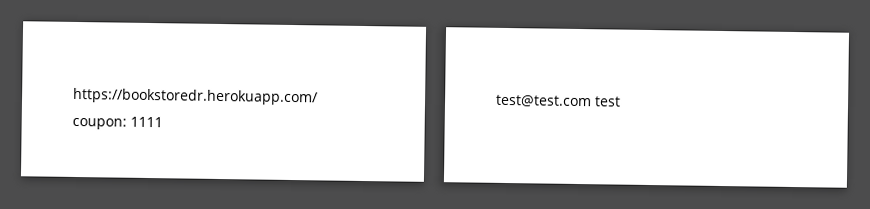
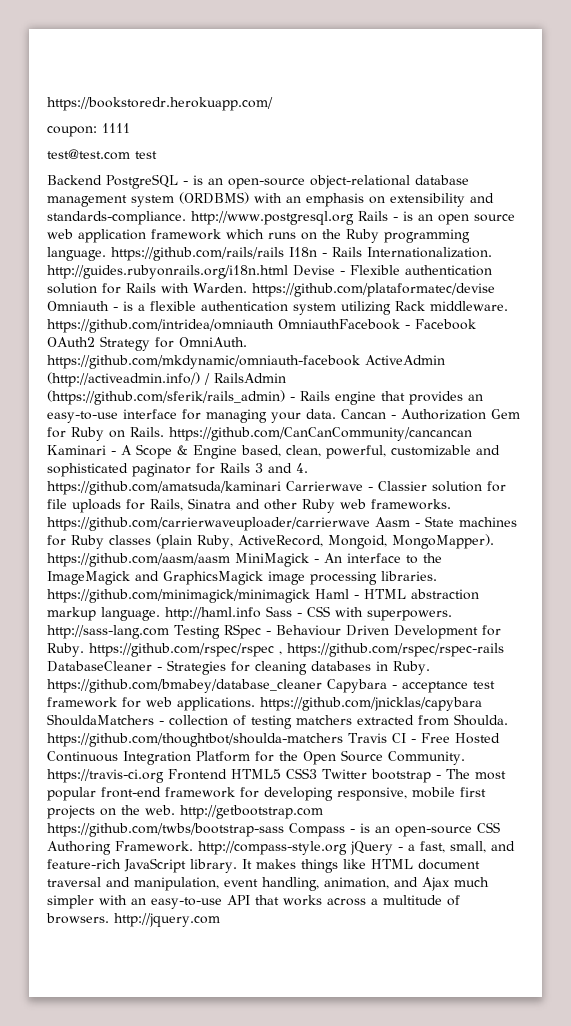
+ Backend PostgreSQL - is an open-source object-relational database management system (ORDBMS) with an emphasis on extensibility and standards-compliance. http://www.postgresql.org Rails - is an open source web application framework which runs on the Ruby programming language. https://github.com/rails/rails I18n - Rails Internationalization. http://guides.rubyonrails.org/i18n.html Devise - Flexible authentication solution for Rails with Warden. https://github.com/plataformatec/devise Omniauth - is a flexible authentication system utilizing Rack middleware. https://github.com/intridea/omniauth OmniauthFacebook - Facebook OAuth2 Strategy for OmniAuth. https://github.com/mkdynamic/omniauth-facebook ActiveAdmin (http://activeadmin.info/) / RailsAdmin (https://github.com/sferik/rails_admin) - Rails engine that provides an easy-to-use interface for managing your data. Cancan - Authorization Gem for Ruby on Rails. https://github.com/CanCanCommunity/cancancan Kaminari - A Scope & Engine based, clean, powerful, customizable and sophisticated paginator for Rails 3 and 4. https://github.com/amatsuda/kaminari Carrierwave - Classier solution for file uploads for Rails, Sinatra and other Ruby web frameworks. https://github.com/carrierwaveuploader/carrierwave Aasm - State machines for Ruby classes (plain Ruby, ActiveRecord, Mongoid, MongoMapper). https://github.com/aasm/aasm MiniMagick - An interface to the ImageMagick and GraphicsMagick image processing libraries. https://github.com/minimagick/minimagick Haml - HTML abstraction markup language. http://haml.info Sass - CSS with superpowers. http://sass-lang.com Testing RSpec - Behaviour Driven Development for Ruby. https://github.com/rspec/rspec , https://github.com/rspec/rspec-rails DatabaseCleaner - Strategies for cleaning databases in Ruby. https://github.com/bmabey/database_cleaner Capybara - acceptance test framework for web applications. https://github.com/jnicklas/capybara ShouldaMatchers - collection of testing matchers extracted from Shoulda. https://github.com/thoughtbot/shoulda-matchers Travis CI - Free Hosted Continuous Integration Platform for the Open Source Community. https://travis-ci.org Frontend HTML5 CSS3 Twitter bootstrap - The most popular front-end framework for developing responsive, mobile first projects on the web. http://getbootstrap.com https://github.com/twbs/bootstrap-sass Compass - is an open-source CSS Authoring Framework. http://compass-style.org jQuery - a fast, small, and feature-rich JavaScript library. It makes things like HTML document traversal and manipulation, event handling, animation, and Ajax much simpler with an easy-to-use API that works across a multitude of browsers. http://jquery.com

